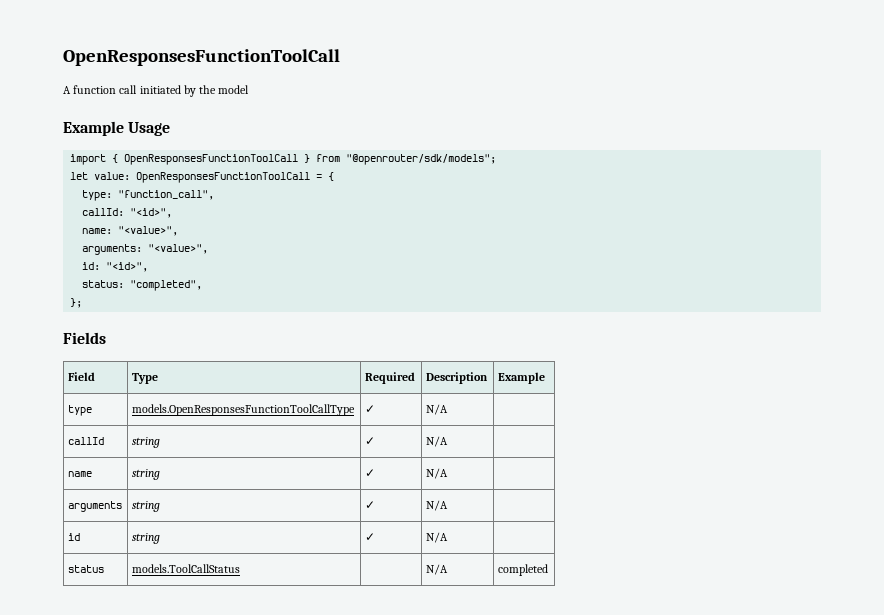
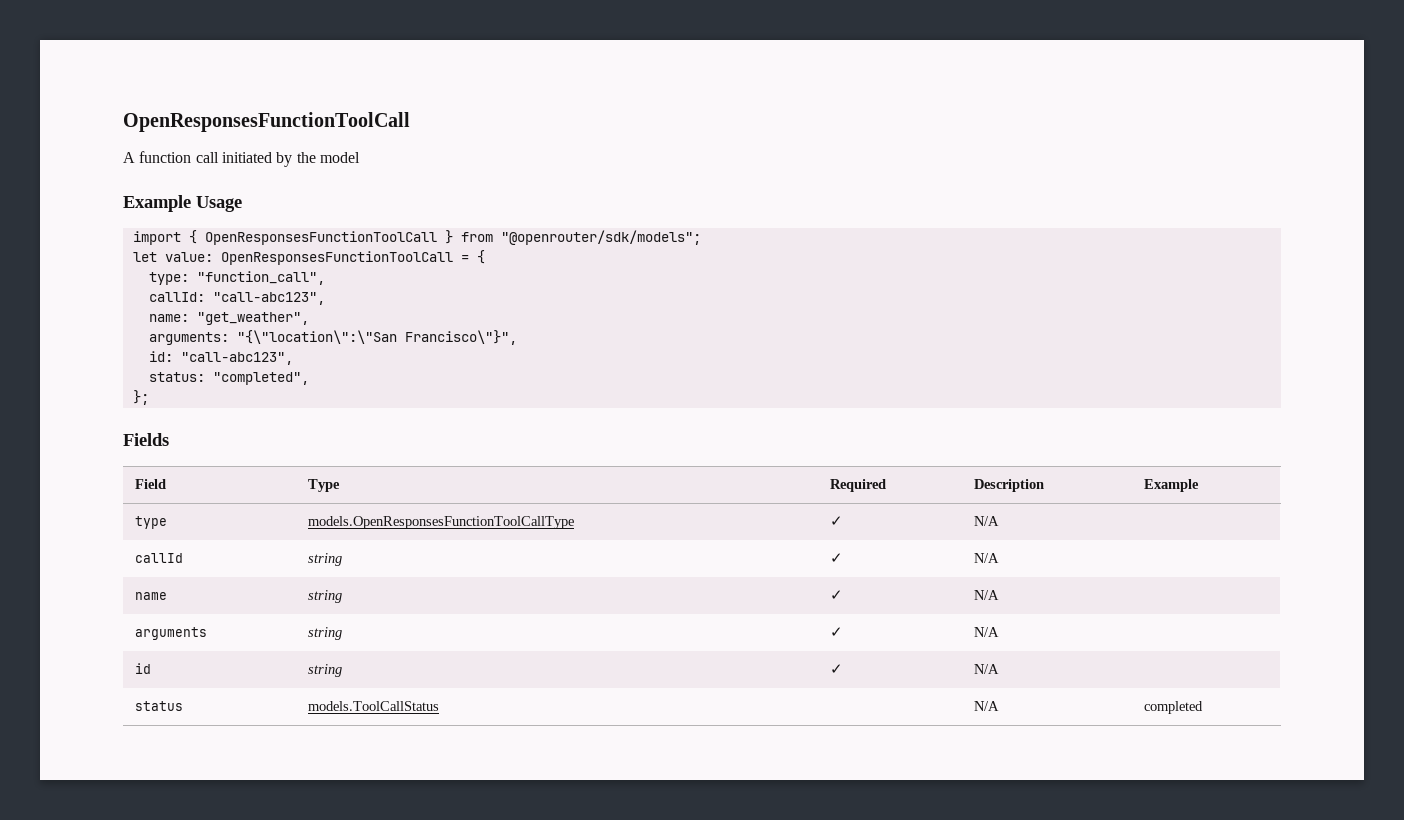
- callId: "<id>",
+ callId: "call-abc123",
- name: "<value>",
+ name: "get_weather",
- arguments: "<value>",
+ arguments: "{\"location\":\"San Francisco\"}",
- id: "<id>",
+ id: "call-abc123",

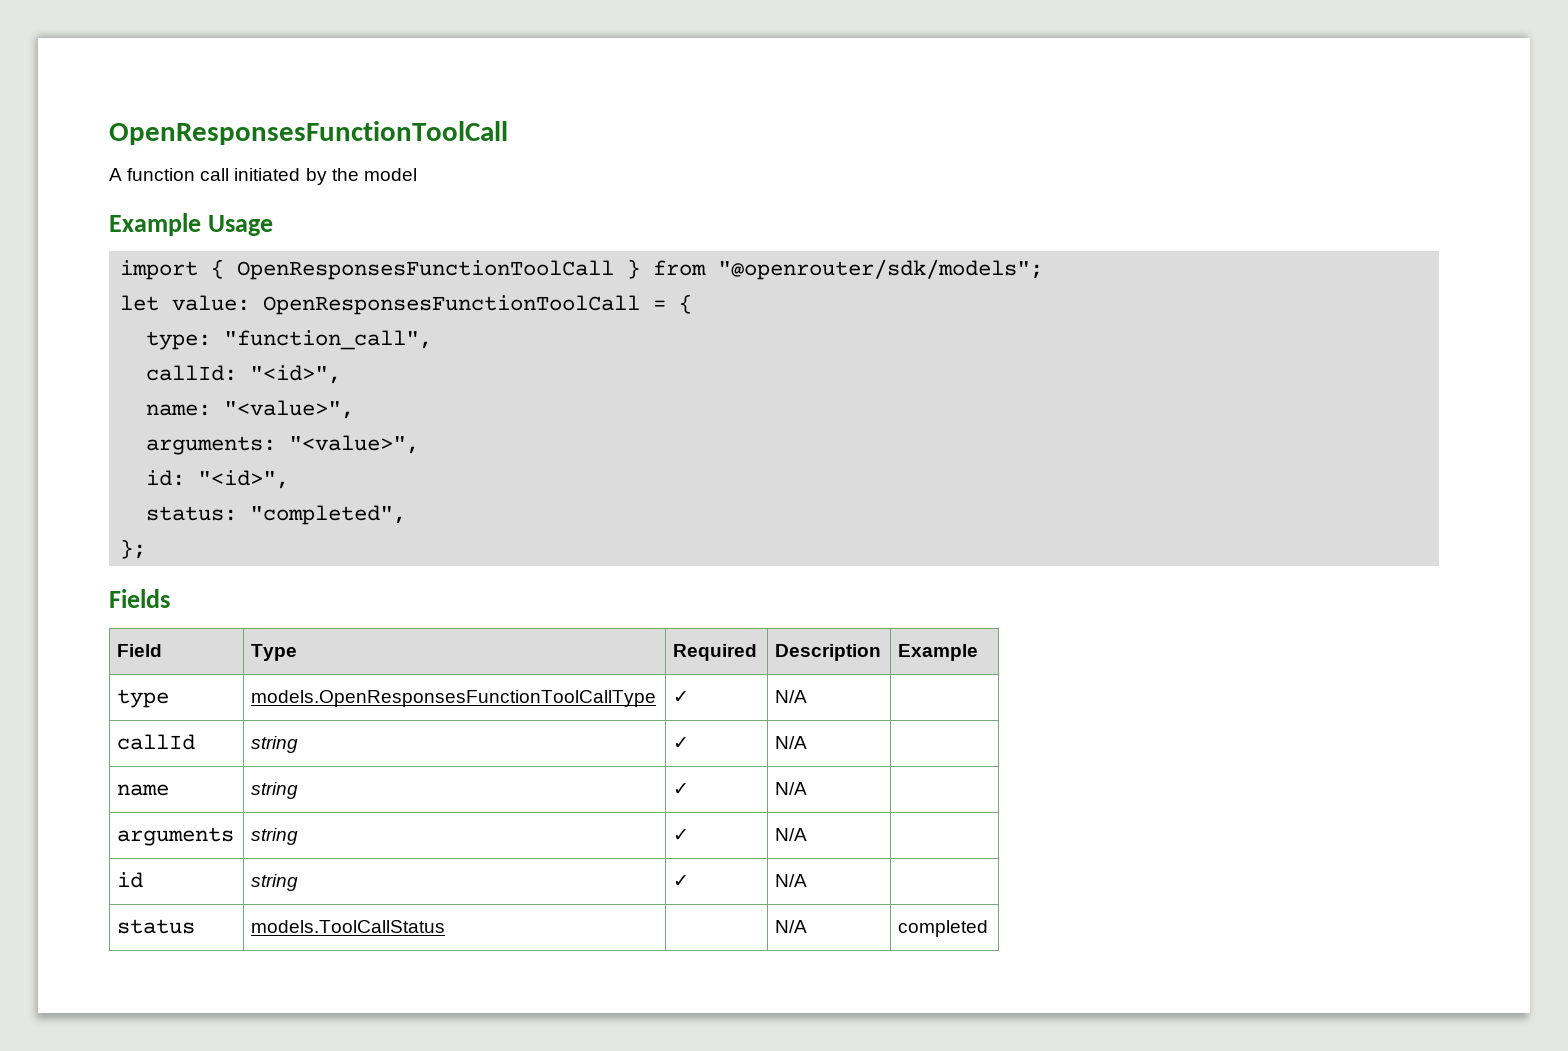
- callId: "call-abc123",
+ callId: "<id>",
- name: "get_weather",
+ name: "<value>",
- arguments: "{\"location\":\"San Francisco\"}",
+ arguments: "<value>",
- id: "call-abc123",
+ id: "<id>",

